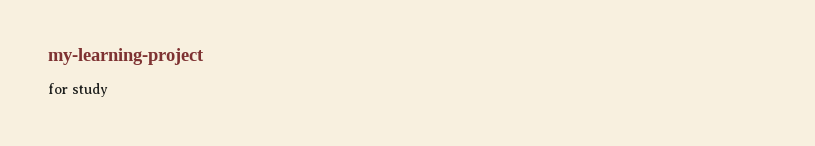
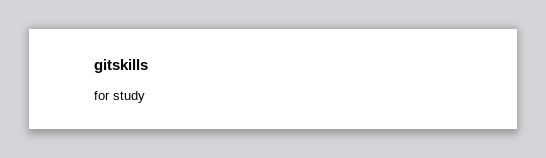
- my-learning-project
+ gitskills

